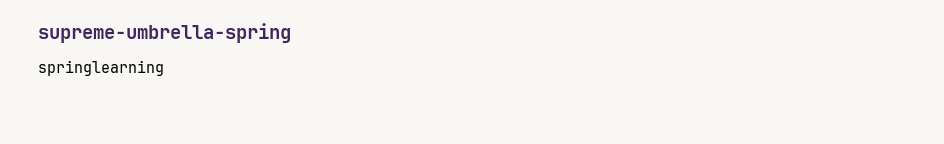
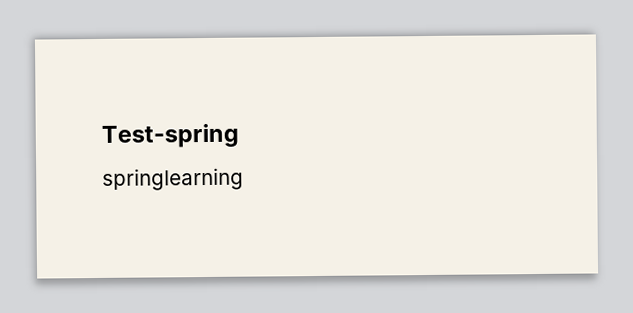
- supreme-umbrella-spring
+ Test-spring

